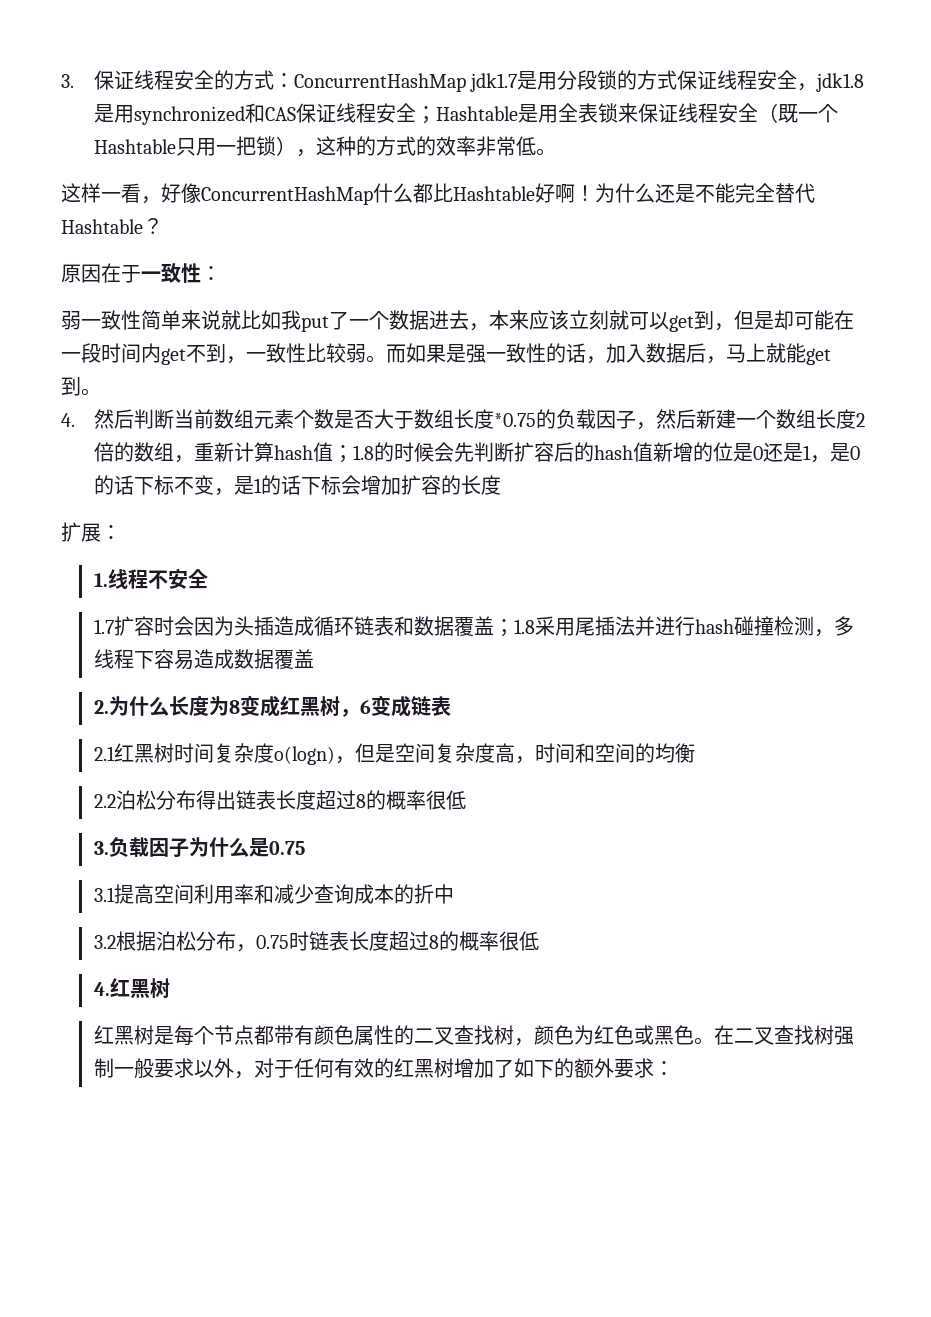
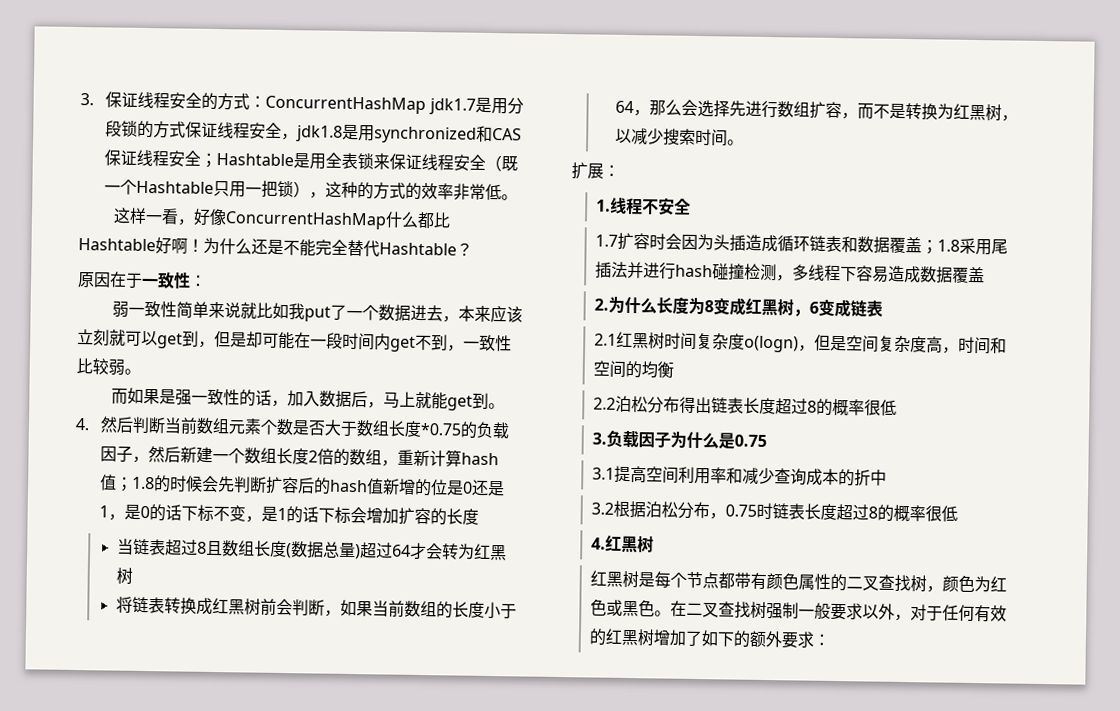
- 弱一致性简单来说就比如我put了一个数据进去，本来应该立刻就可以get到，但是却可能在一段时间内get不到，一致性比较弱。而如果是强一致性的话，加入数据后，马上就能get到。
+ 弱一致性简单来说就比如我put了一个数据进去，本来应该立刻就可以get到，但是却可能在一段时间内get不到，一致性比较弱。
+ 而如果是强一致性的话，加入数据后，马上就能get到。
+ 当链表超过8且数组长度(数据总量)超过64才会转为红黑树
+ 将链表转换成红黑树前会判断，如果当前数组的长度小于64，那么会选择先进行数组扩容，而不是转换为红黑树，以减少搜索时间。

